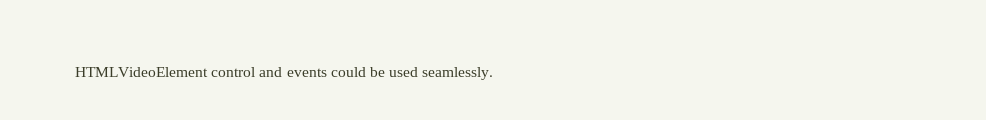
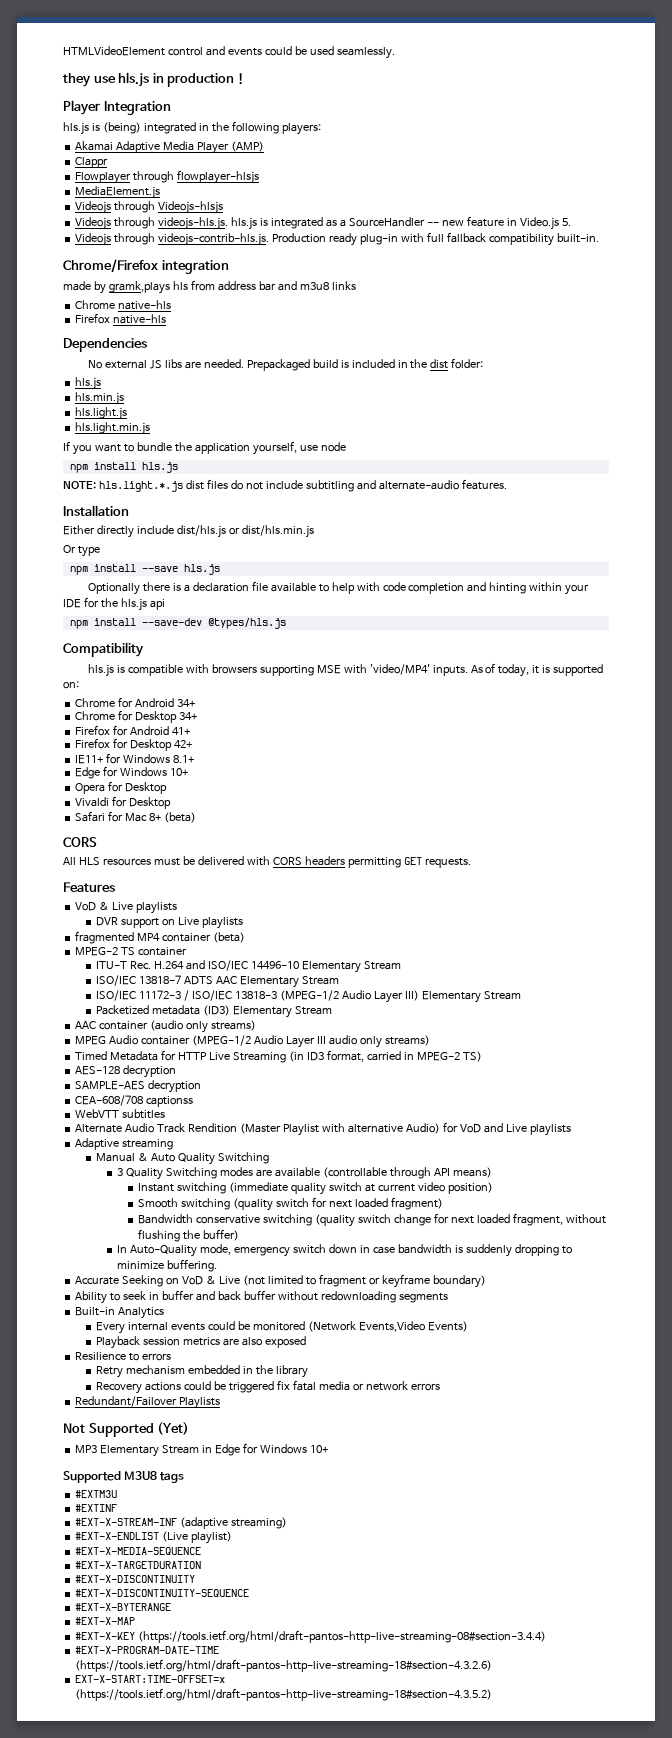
+ they use hls.js in production !
+ Player Integration
+ hls.js is (being) integrated in the following players:
+ Akamai Adaptive Media Player (AMP)
+ Clappr
+ Flowplayer through flowplayer-hlsjs
+ MediaElement.js
+ Videojs through Videojs-hlsjs
+ Videojs through videojs-hls.js. hls.js is integrated as a SourceHandler -- new feature in Video.js 5.
+ Videojs through videojs-contrib-hls.js. Production ready plug-in with full fallback compatibility built-in.
+ Chrome/Firefox integration
+ made by gramk,plays hls from address bar and m3u8 links
+ Chrome native-hls
+ Firefox native-hls
+ Dependencies
+ No external JS libs are needed. Prepackaged build is included in the dist folder:
+ hls.js
+ hls.min.js
+ hls.light.js
+ hls.light.min.js
+ If you want to bundle the application yourself, use node
+ npm install hls.js
+ NOTE: hls.light.*.js dist files do not include subtitling and alternate-audio features.
+ Installation
+ Either directly include dist/hls.js or dist/hls.min.js
+ Or type
+ npm install --save hls.js
+ Optionally there is a declaration file available to help with code completion and hinting within your IDE for the hls.js api
+ npm install --save-dev @types/hls.js
+ Compatibility
+ hls.js is compatible with browsers supporting MSE with 'video/MP4' inputs. As of today, it is supported on:
+ Chrome for Android 34+
+ Chrome for Desktop 34+
+ Firefox for Android 41+
+ Firefox for Desktop 42+
+ IE11+ for Windows 8.1+
+ Edge for Windows 10+
+ Opera for Desktop
+ Vivaldi for Desktop
+ Safari for Mac 8+ (beta)
+ CORS
+ All HLS resources must be delivered with CORS headers permitting GET requests.
+ Features
+ VoD & Live playlists
+ DVR support on Live playlists
+ fragmented MP4 container (beta)
+ MPEG-2 TS container
+ ITU-T Rec. H.264 and ISO/IEC 14496-10 Elementary Stream
+ ISO/IEC 13818-7 ADTS AAC Elementary Stream
+ ISO/IEC 11172-3 / ISO/IEC 13818-3 (MPEG-1/2 Audio Layer III) Elementary Stream
+ Packetized metadata (ID3) Elementary Stream
+ AAC container (audio only streams)
+ MPEG Audio container (MPEG-1/2 Audio Layer III audio only streams)
+ Timed Metadata for HTTP Live Streaming (in ID3 format, carried in MPEG-2 TS)
+ AES-128 decryption
+ SAMPLE-AES decryption
+ CEA-608/708 captionss
+ WebVTT subtitles
+ Alternate Audio Track Rendition (Master Playlist with alternative Audio) for VoD and Live playlists
+ Adaptive streaming
+ Manual & Auto Quality Switching
+ 3 Quality Switching modes are available (controllable through API means)
+ Instant switching (immediate quality switch at current video position)
+ Smooth switching (quality switch for next loaded fragment)
+ Bandwidth conservative switching (quality switch change for next loaded fragment, without flushing the buffer)
+ In Auto-Quality mode, emergency switch down in case bandwidth is suddenly dropping to minimize buffering.
+ Accurate Seeking on VoD & Live (not limited to fragment or keyframe boundary)
+ Ability to seek in buffer and back buffer without redownloading segments
+ Built-in Analytics
+ Every internal events could be monitored (Network Events,Video Events)
+ Playback session metrics are also exposed
+ Resilience to errors
+ Retry mechanism embedded in the library
+ Recovery actions could be triggered fix fatal media or network errors
+ Redundant/Failover Playlists
+ Not Supported (Yet)
+ MP3 Elementary Stream in Edge for Windows 10+
+ Supported M3U8 tags
+ #EXTM3U
+ #EXTINF
+ #EXT-X-STREAM-INF (adaptive streaming)
+ #EXT-X-ENDLIST (Live playlist)
+ #EXT-X-MEDIA-SEQUENCE
+ #EXT-X-TARGETDURATION
+ #EXT-X-DISCONTINUITY
+ #EXT-X-DISCONTINUITY-SEQUENCE
+ #EXT-X-BYTERANGE
+ #EXT-X-MAP
+ #EXT-X-KEY (https://tools.ietf.org/html/draft-pantos-http-live-streaming-08#section-3.4.4)
+ #EXT-X-PROGRAM-DATE-TIME (https://tools.ietf.org/html/draft-pantos-http-live-streaming-18#section-4.3.2.6)
+ EXT-X-START:TIME-OFFSET=x (https://tools.ietf.org/html/draft-pantos-http-live-streaming-18#section-4.3.5.2)

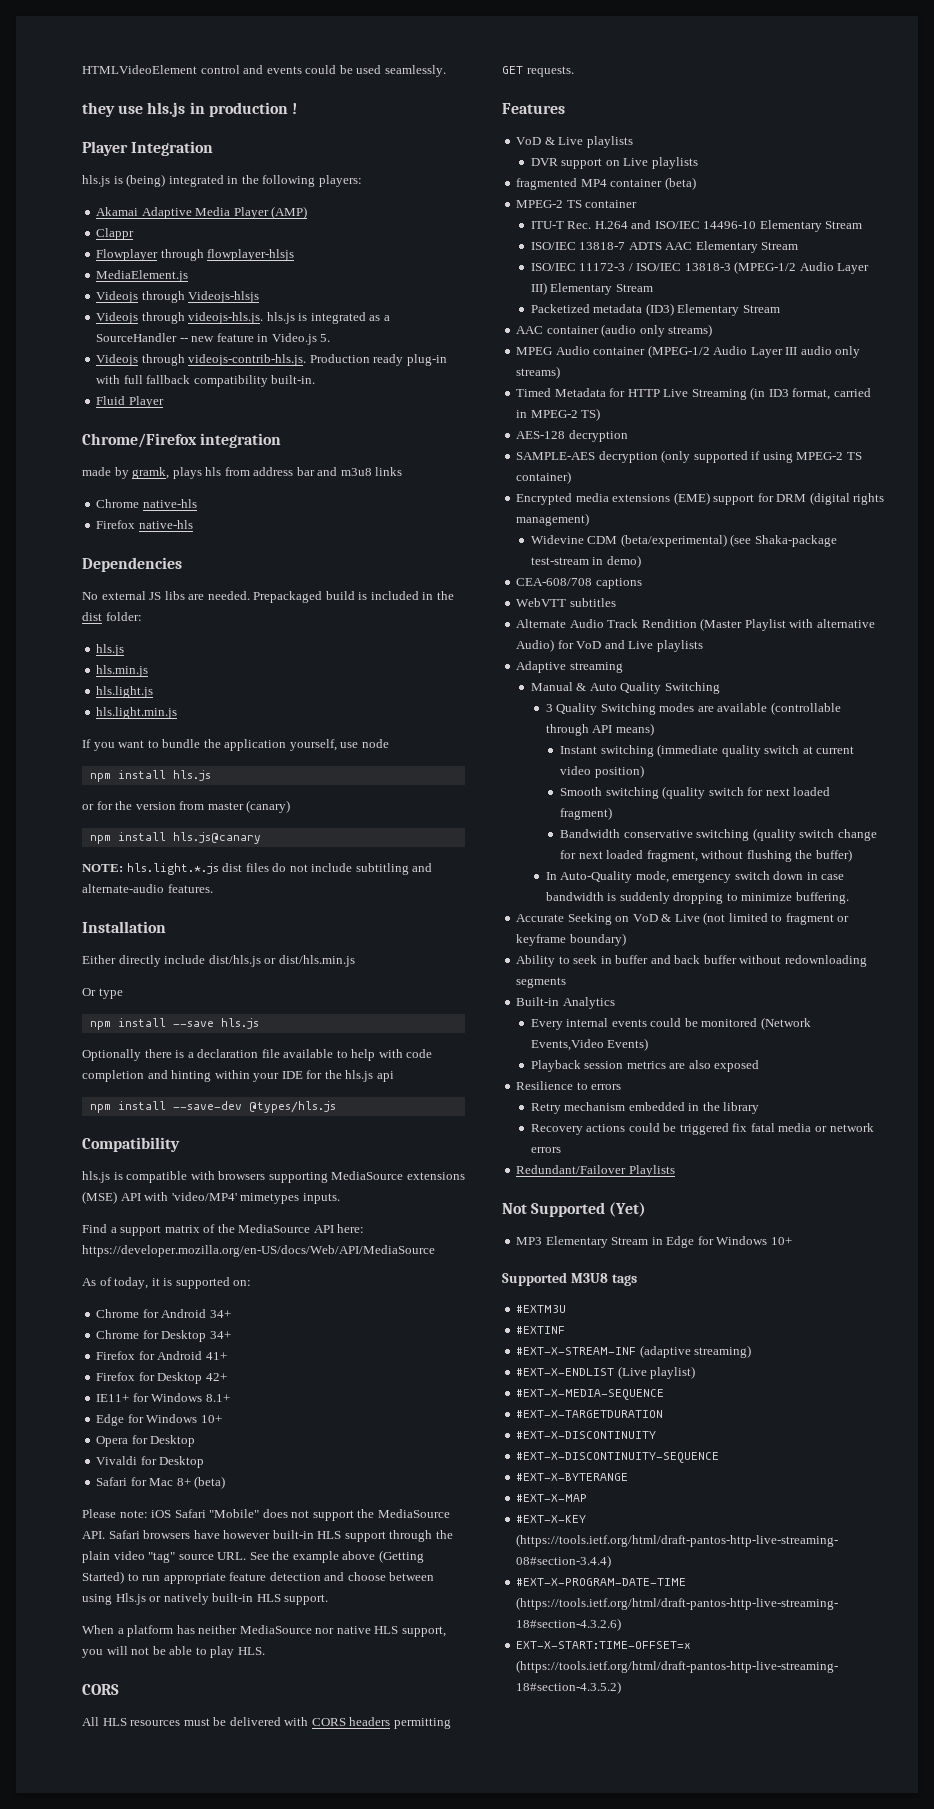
+ Fluid Player
- made by gramk,plays hls from address bar and m3u8 links
+ made by gramk, plays hls from address bar and m3u8 links
+ or for the version from master (canary)
+ npm install hls.js@canary
- hls.js is compatible with browsers supporting MSE with 'video/MP4' inputs. As of today, it is supported on:
+ hls.js is compatible with browsers supporting MediaSource extensions (MSE) API with 'video/MP4' mimetypes inputs.
+ Find a support matrix of the MediaSource API here: https://developer.mozilla.org/en-US/docs/Web/API/MediaSource
+ As of today, it is supported on:
+ Please note: iOS Safari "Mobile" does not support the MediaSource API. Safari browsers have however built-in HLS support through the plain video "tag" source URL. See the example above (Getting Started) to run appropriate feature detection and choose between using Hls.js or natively built-in HLS support.
+ When a platform has neither MediaSource nor native HLS support, you will not be able to play HLS.
- SAMPLE-AES decryption
+ SAMPLE-AES decryption (only supported if using MPEG-2 TS container)
+ Encrypted media extensions (EME) support for DRM (digital rights management)
+ Widevine CDM (beta/experimental) (see Shaka-package test-stream in demo)
- CEA-608/708 captionss
+ CEA-608/708 captions

